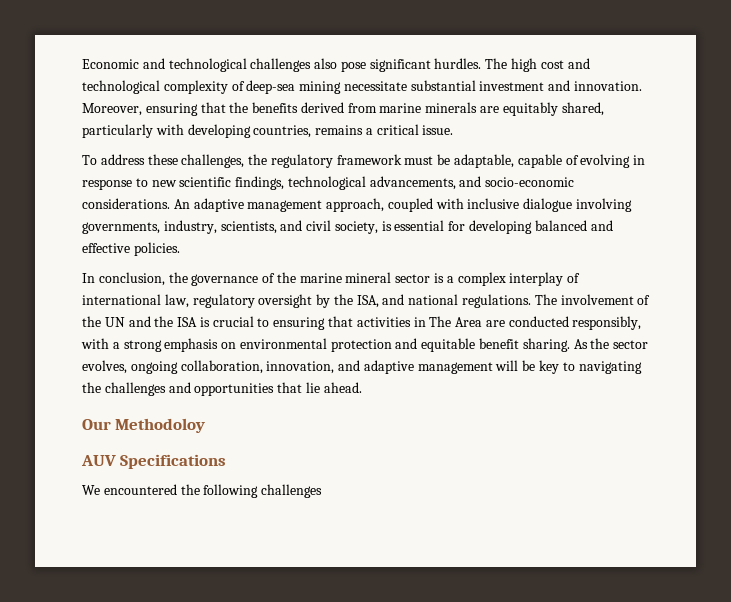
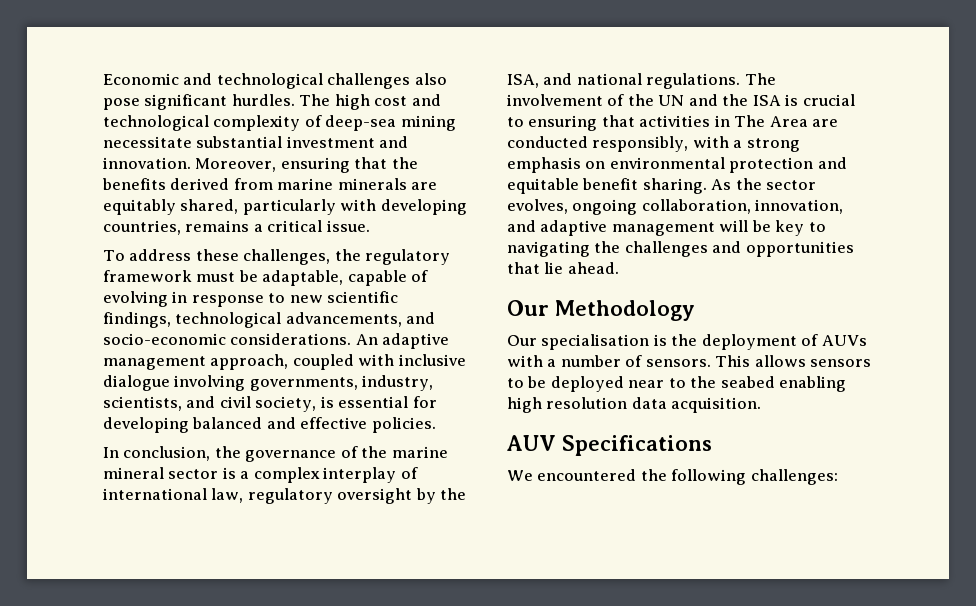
- Our Methodoloy
+ Our Methodology
+ Our specialisation is the deployment of AUVs with a number of sensors. This allows sensors to be deployed near to the seabed enabling high resolution data acquisition.
- We encountered the following challenges
+ We encountered the following challenges:

